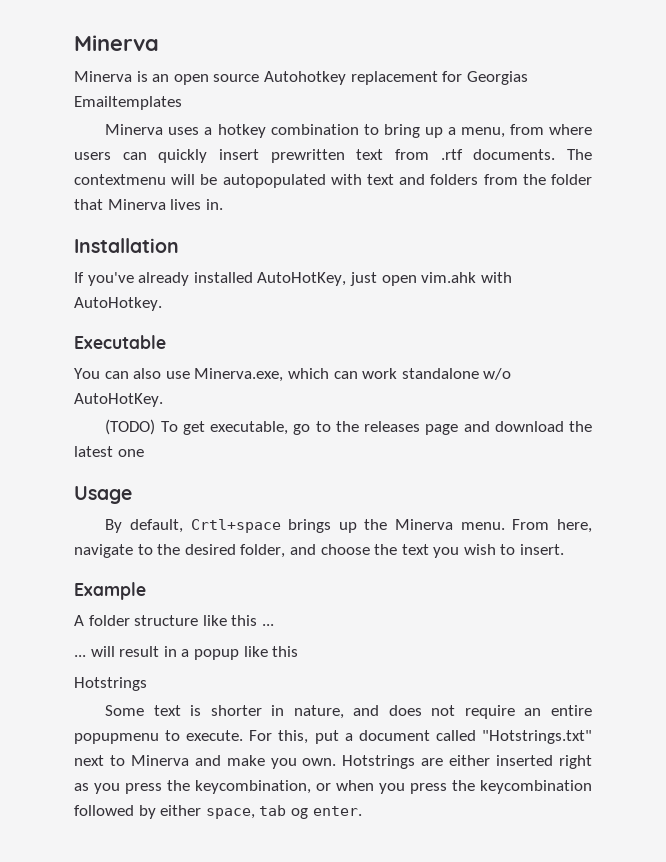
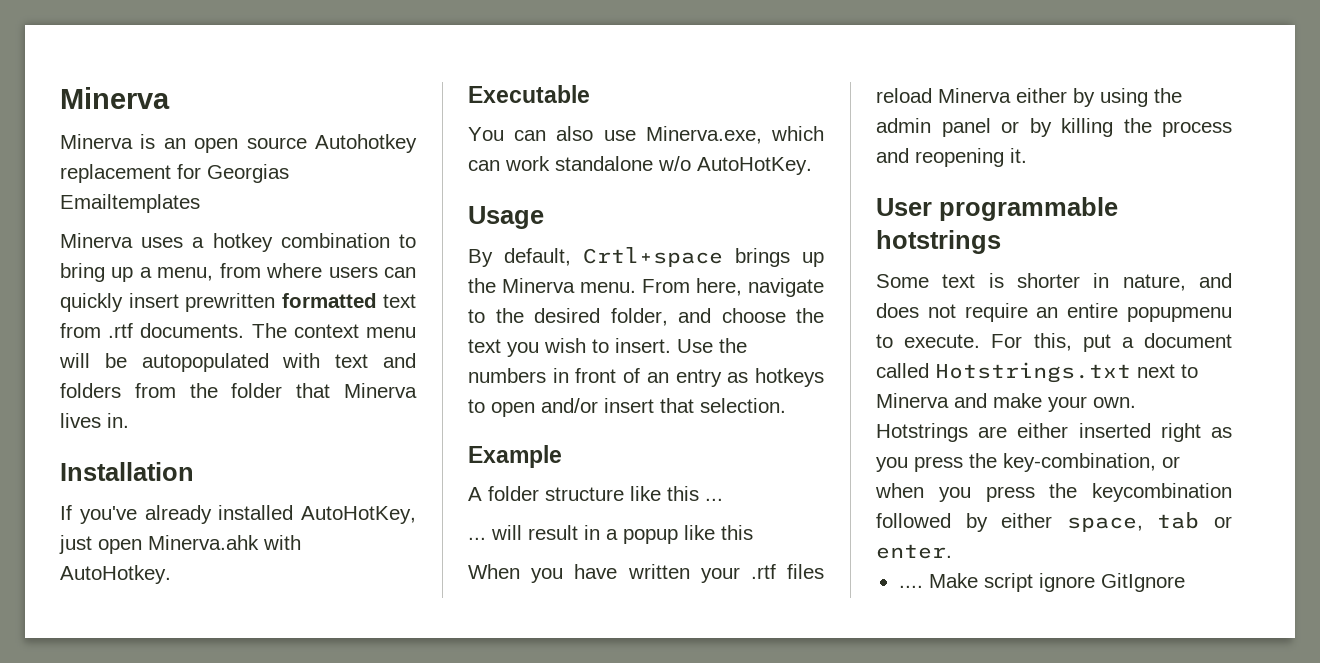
- Minerva uses a hotkey combination to bring up a menu, from where users can quickly insert prewritten text from .rtf documents.
+ Minerva uses a hotkey combination to bring up a menu, from where users can quickly insert prewritten formatted text from .rtf documents.
- The contextmenu will be autopopulated with text and folders from the folder that Minerva lives in.
+ The context menu will be autopopulated with text and folders from the folder that Minerva lives in.
- If you've already installed AutoHotKey, just open vim.ahk with AutoHotkey.
+ If you've already installed AutoHotKey, just open Minerva.ahk with AutoHotkey.
- (TODO) To get executable, go to the releases page and download the latest one
+ Use the numbers in front of an entry as hotkeys to open and/or insert that selection.
  ... will result in a popup like this
- Hotstrings
+ When you have written your .rtf files reload Minerva either by using the admin panel or by killing the process and reopening it.
+ User programmable hotstrings
- For this, put a document called "Hotstrings.txt" next to Minerva and make you own.
+ For this, put a document called Hotstrings.txt next to Minerva and make your own.
- Hotstrings are either inserted right as you press the keycombination, or when you press the keycombination followed by either space, tab og enter.
+ Hotstrings are either inserted right as you press the key-combination, or when you press the keycombination followed by either space, tab or enter.
+ .... Make script ignore GitIgnore

